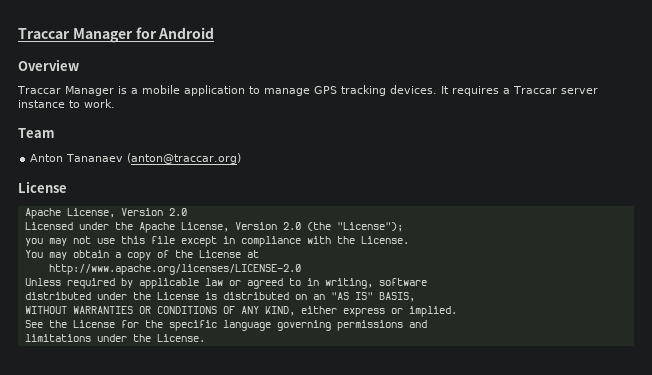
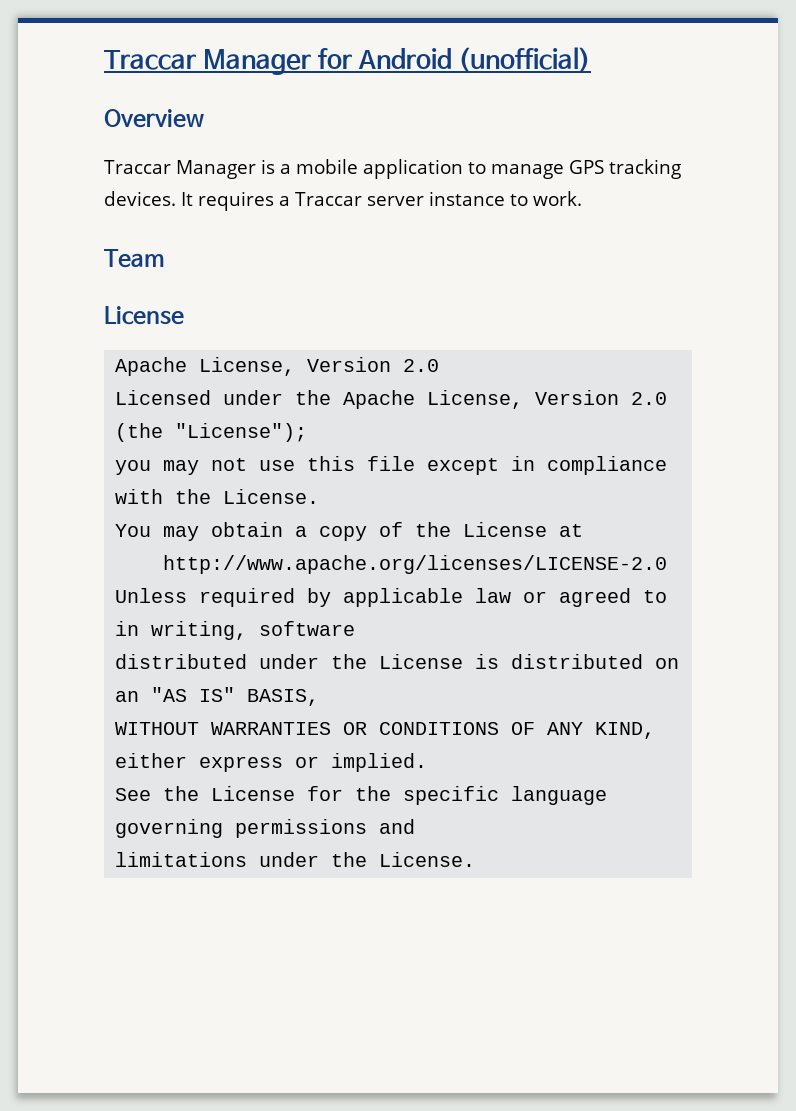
- Traccar Manager for Android
+ Traccar Manager for Android (unofficial)
- Anton Tananaev (anton@traccar.org)

